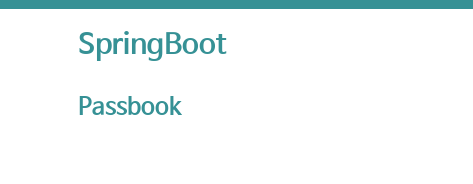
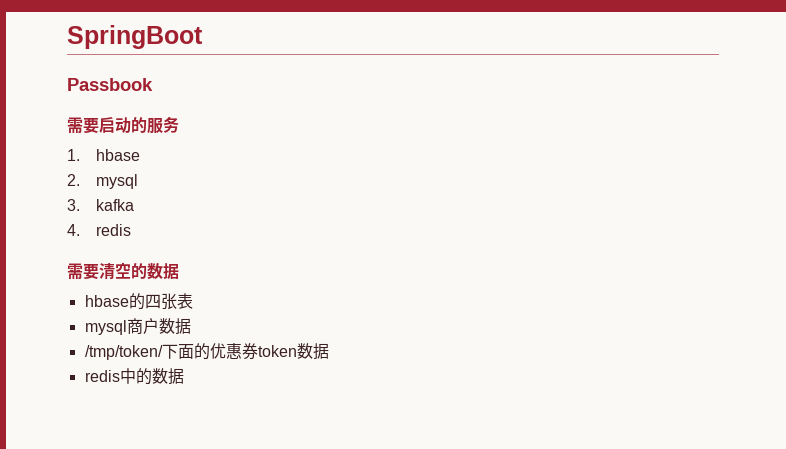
+ 需要启动的服务
+ 1. hbase
+ 2. mysql
+ 3. kafka
+ 4. redis
+ 需要清空的数据
+ hbase的四张表
+ mysql商户数据
+ /tmp/token/下面的优惠券token数据
+ redis中的数据

